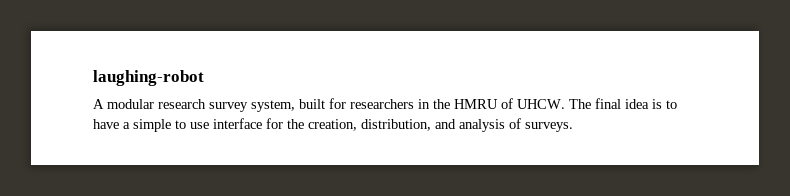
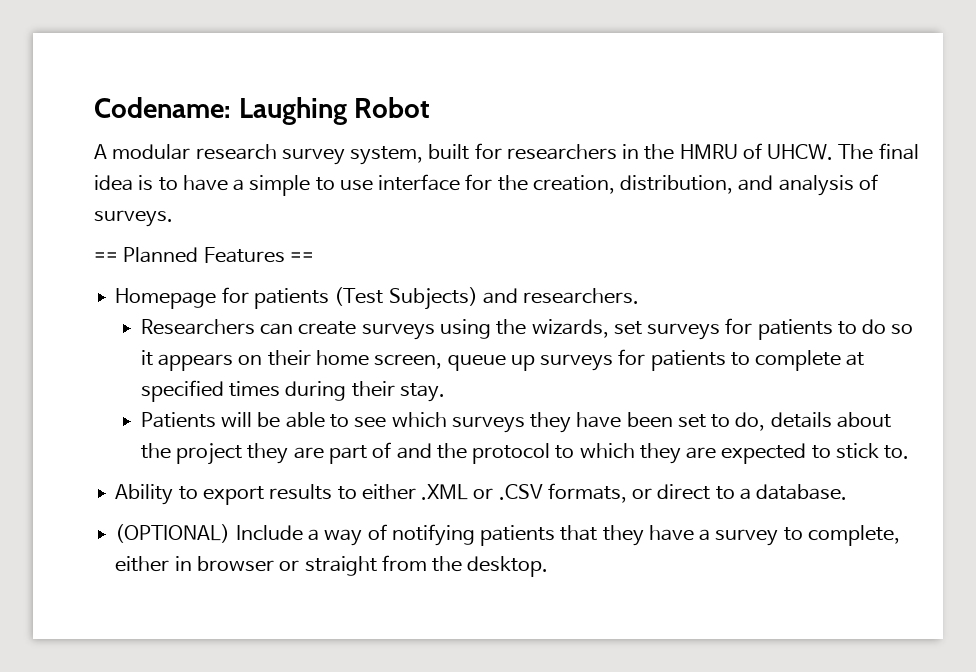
- laughing-robot
+ Codename: Laughing Robot
+ == Planned Features ==
+ Homepage for patients (Test Subjects) and researchers.
+ Researchers can create surveys using the wizards, set surveys for patients to do so it appears on their home screen, queue up surveys for patients to complete at specified times during their stay.
+ Patients will be able to see which surveys they have been set to do, details about the project they are part of and the protocol to which they are expected to stick to.
+ Ability to export results to either .XML or .CSV formats, or direct to a database.
+ (OPTIONAL) Include a way of notifying patients that they have a survey to complete, either in browser or straight from the desktop.

